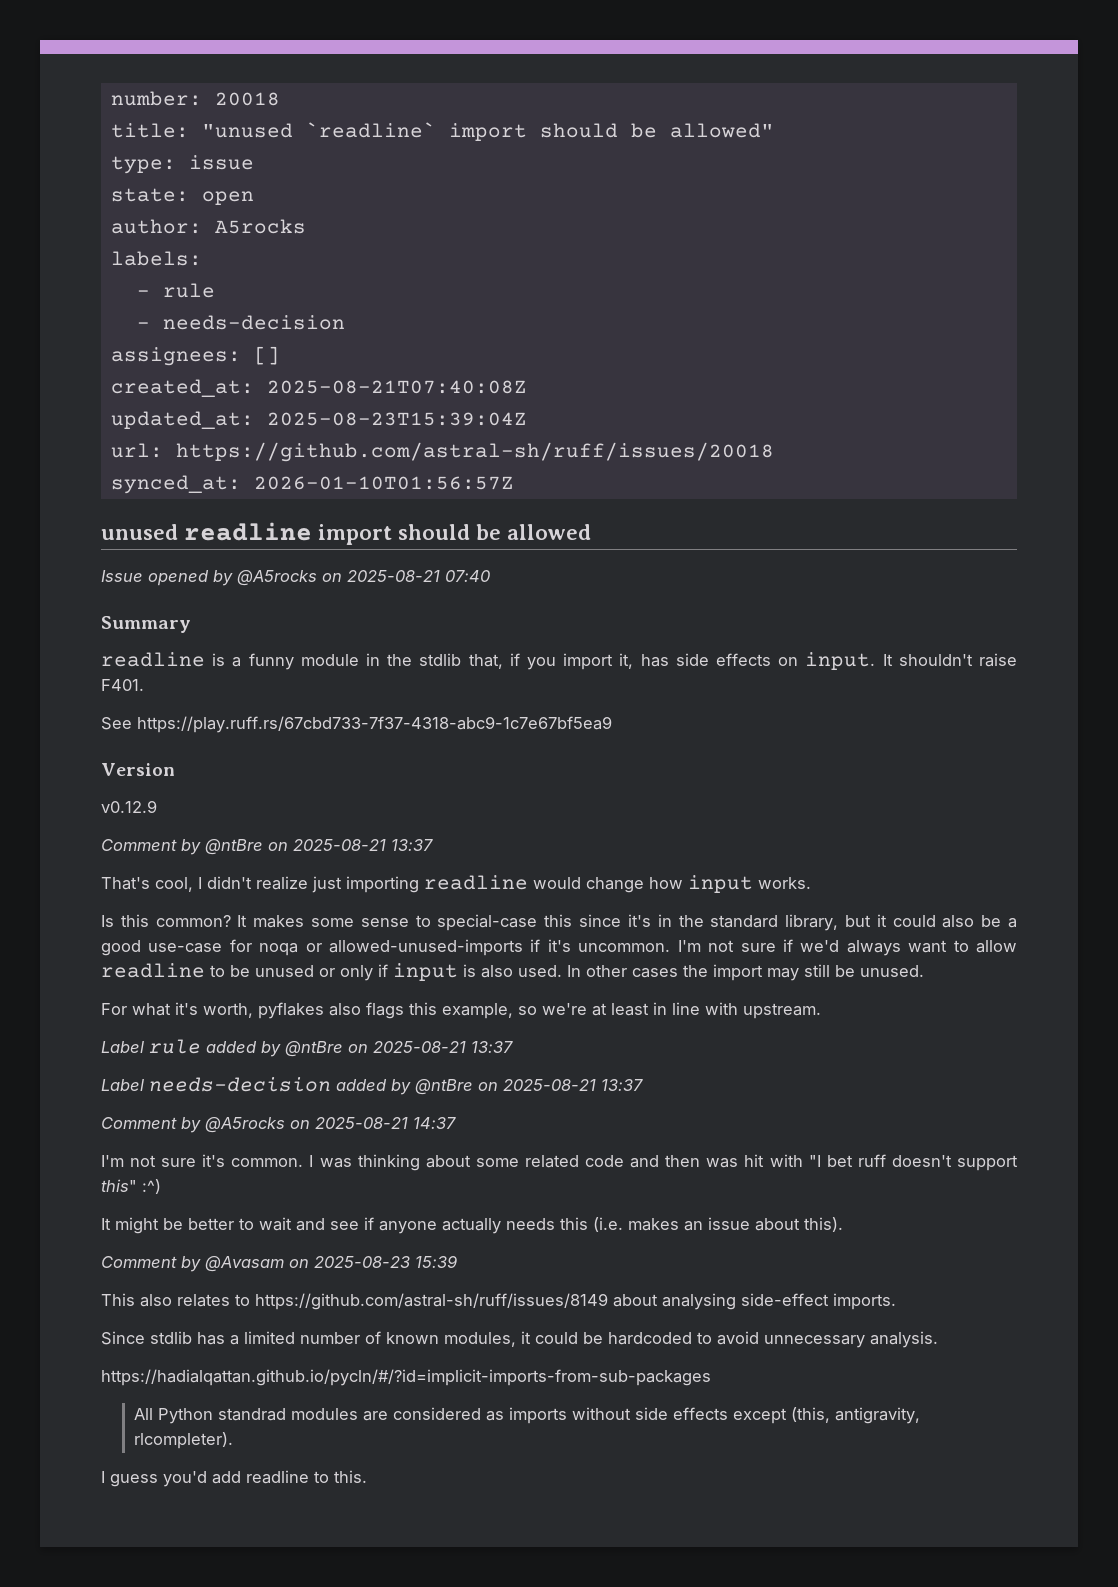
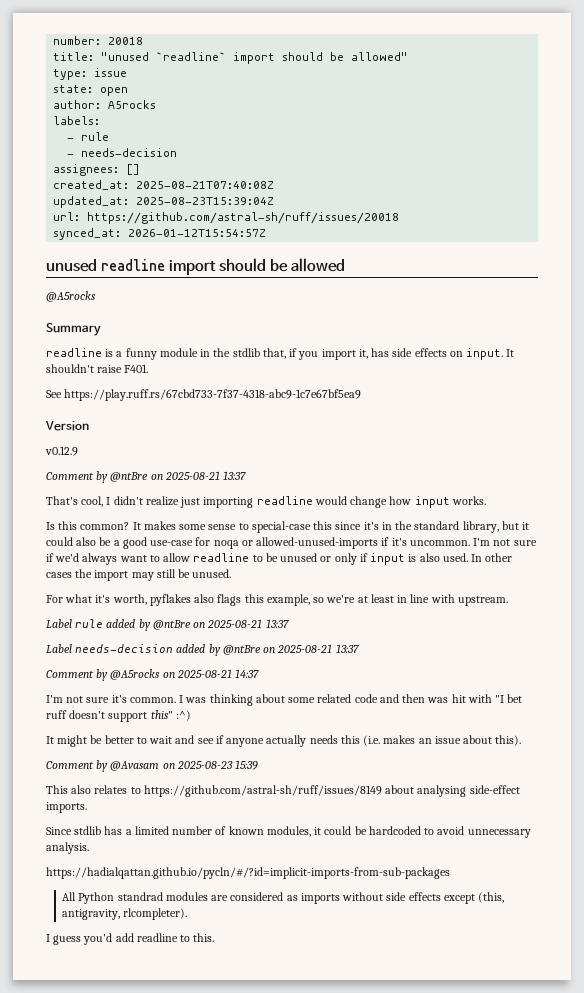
- synced_at: 2026-01-10T01:56:57Z
+ synced_at: 2026-01-12T15:54:57Z
  unused readline import should be allowed
- Issue opened by @A5rocks on 2025-08-21 07:40
+ @A5rocks

